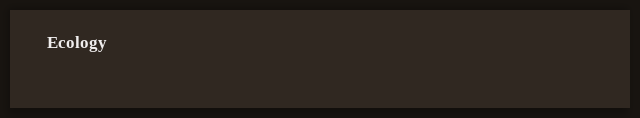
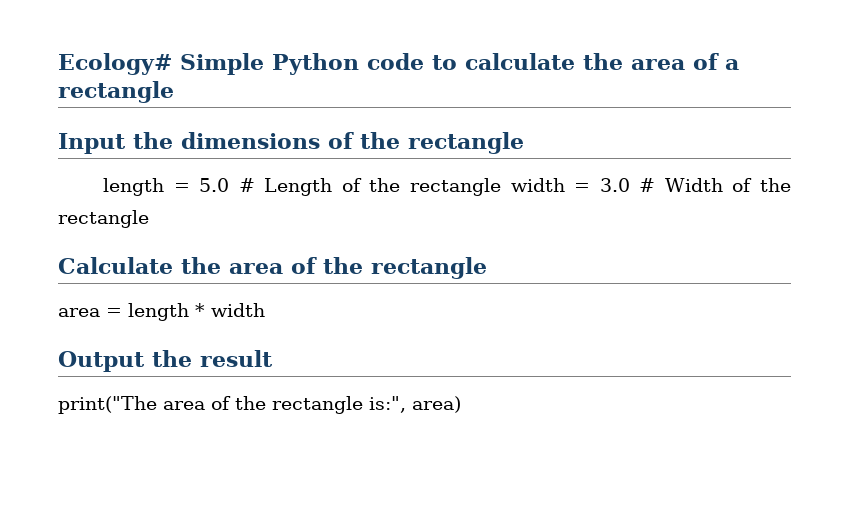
- Ecology
+ Ecology# Simple Python code to calculate the area of a rectangle
+ Input the dimensions of the rectangle
+ length = 5.0 # Length of the rectangle width = 3.0 # Width of the rectangle
+ Calculate the area of the rectangle
+ area = length * width
+ Output the result
+ print("The area of the rectangle is:", area)

